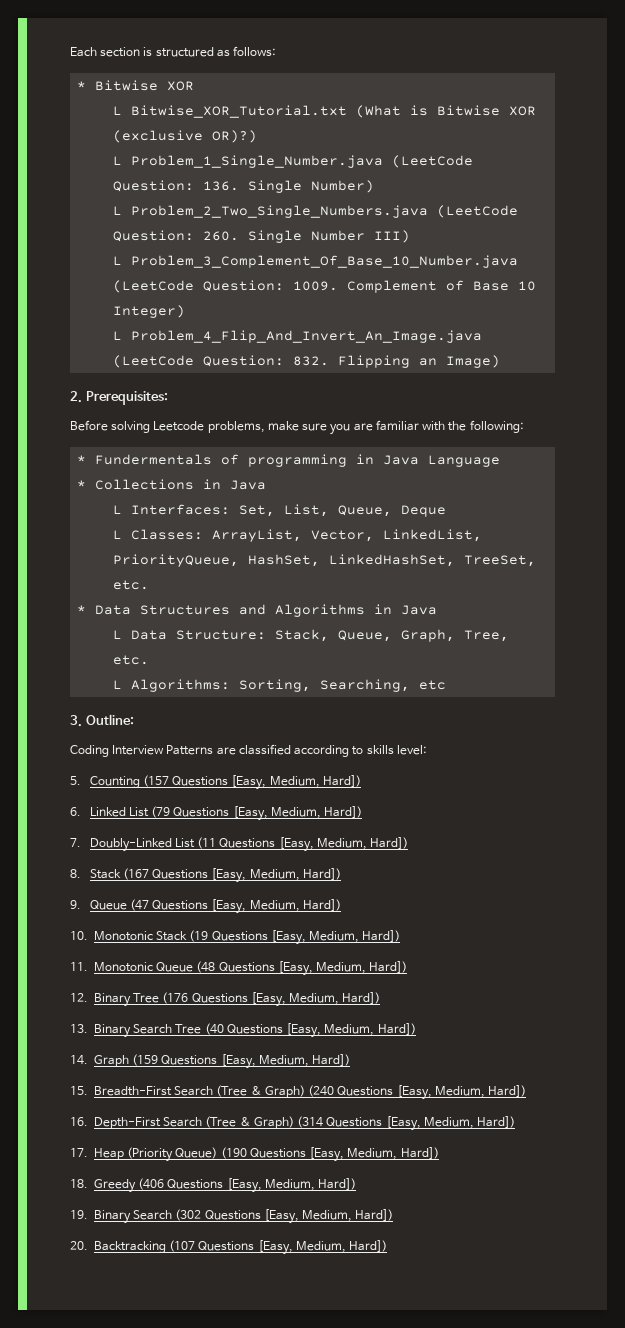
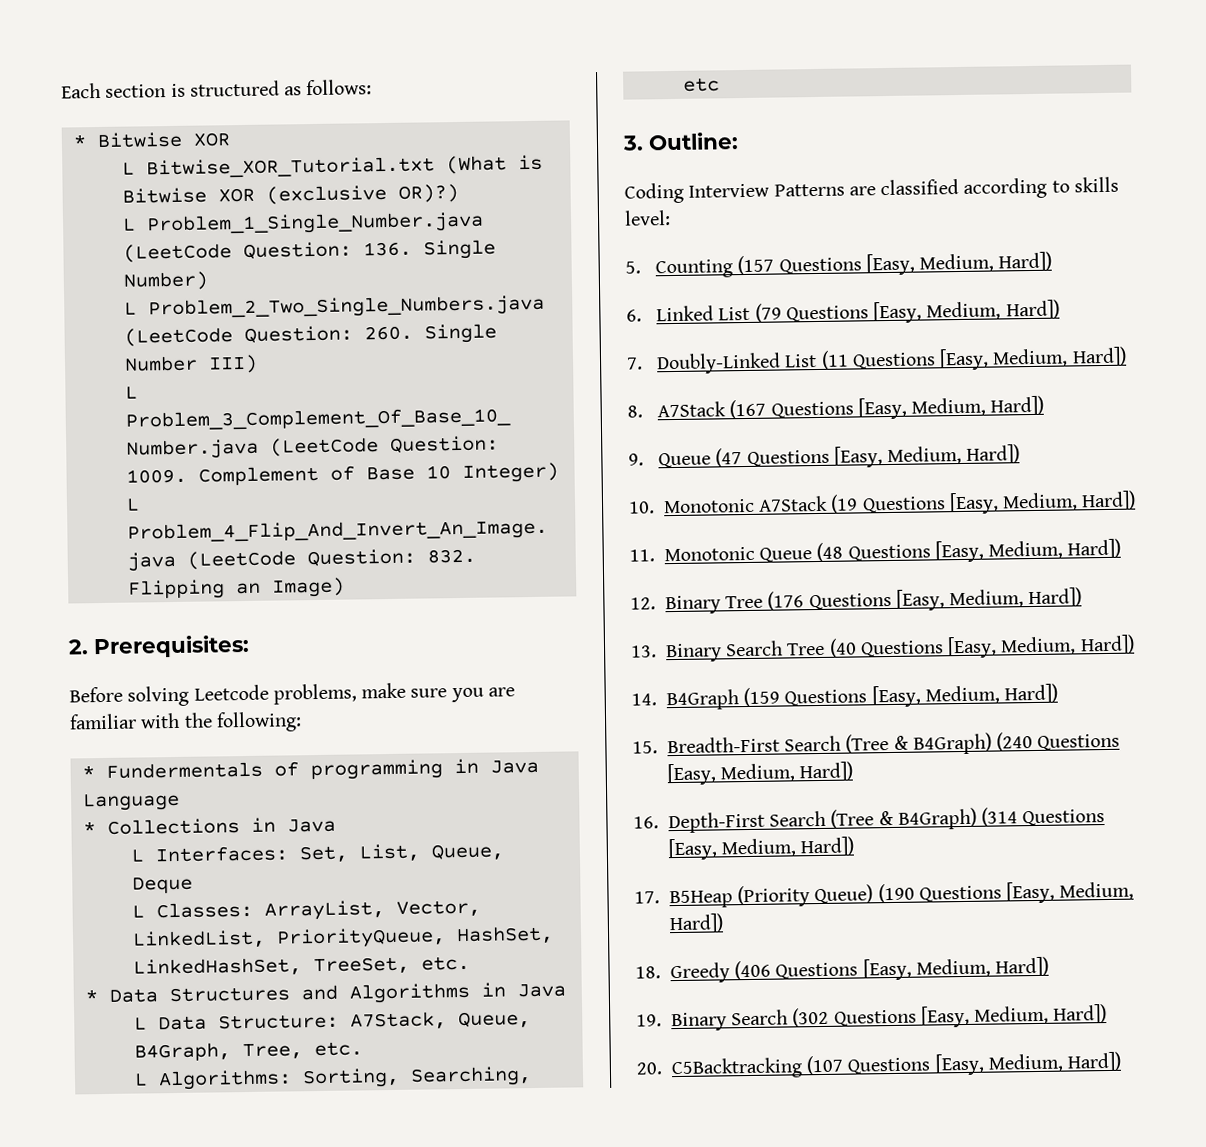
- L Data Structure: Stack, Queue, Graph, Tree, etc.
+ L Data Structure: A7Stack, Queue, B4Graph, Tree, etc.
- 8. Stack (167 Questions [Easy, Medium, Hard])
+ 8. A7Stack (167 Questions [Easy, Medium, Hard])
- 10. Monotonic Stack (19 Questions [Easy, Medium, Hard])
+ 10. Monotonic A7Stack (19 Questions [Easy, Medium, Hard])
- 14. Graph (159 Questions [Easy, Medium, Hard])
+ 14. B4Graph (159 Questions [Easy, Medium, Hard])
- 15. Breadth-First Search (Tree & Graph) (240 Questions [Easy, Medium, Hard])
+ 15. Breadth-First Search (Tree & B4Graph) (240 Questions [Easy, Medium, Hard])
- 16. Depth-First Search (Tree & Graph) (314 Questions [Easy, Medium, Hard])
+ 16. Depth-First Search (Tree & B4Graph) (314 Questions [Easy, Medium, Hard])
- 17. Heap (Priority Queue) (190 Questions [Easy, Medium, Hard])
+ 17. B5Heap (Priority Queue) (190 Questions [Easy, Medium, Hard])
- 20. Backtracking (107 Questions [Easy, Medium, Hard])
+ 20. C5Backtracking (107 Questions [Easy, Medium, Hard])

